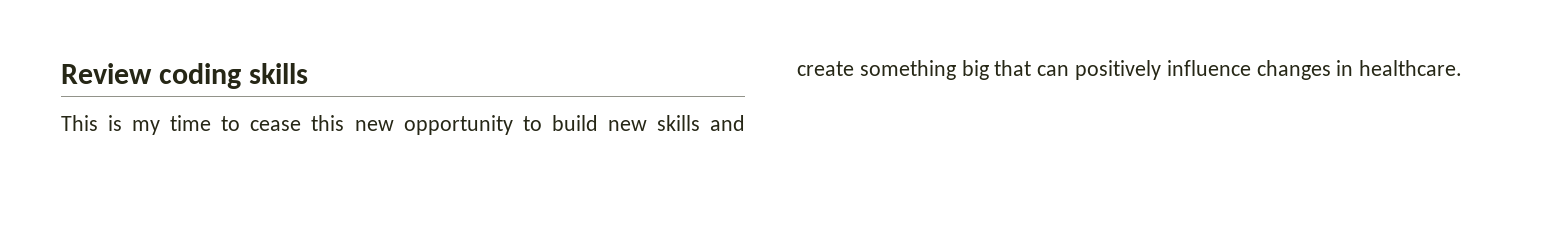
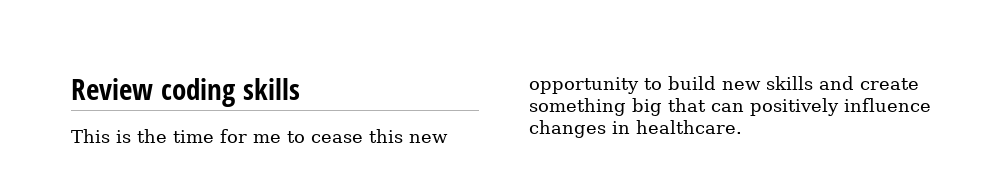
- This is my time to cease this new opportunity to build new skills and create something big that can positively influence changes in healthcare.
+ This is the time for me to cease this new opportunity to build new skills and create something big that can positively influence changes in healthcare.

